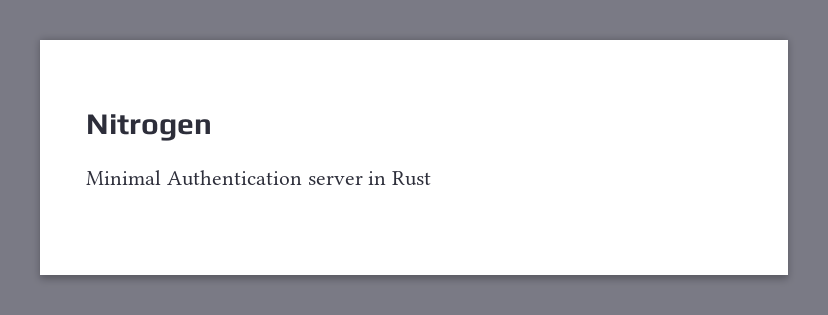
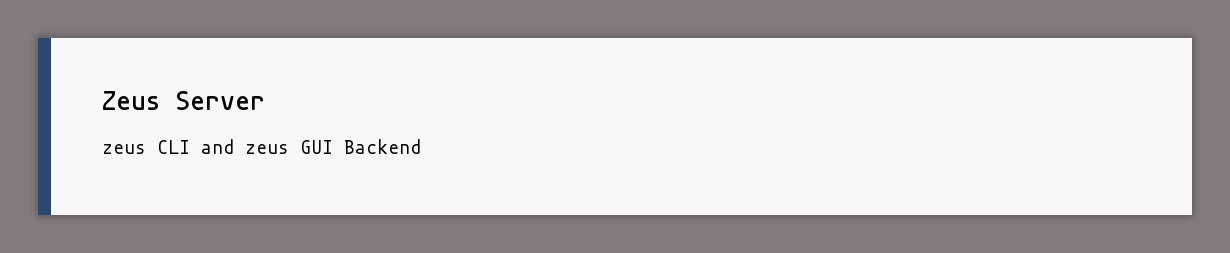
- Nitrogen
- Minimal Authentication server in Rust
+ Zeus Server
+ zeus CLI and zeus GUI Backend

